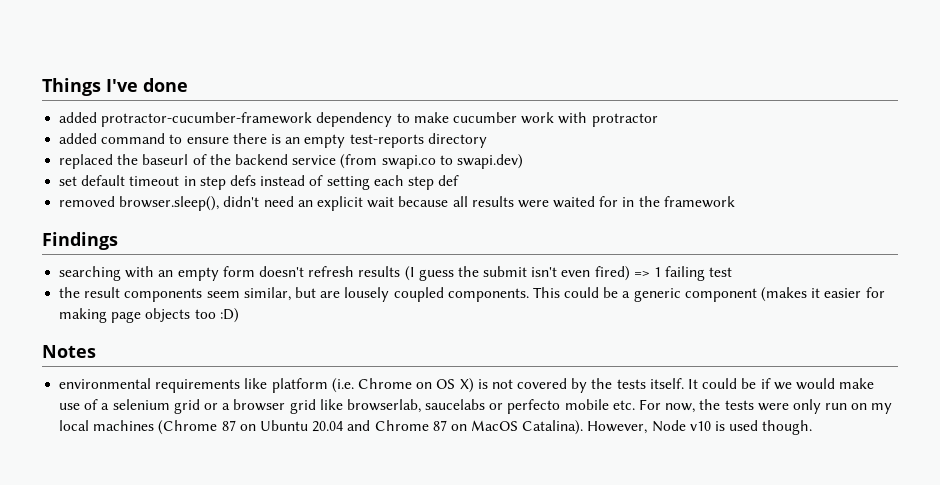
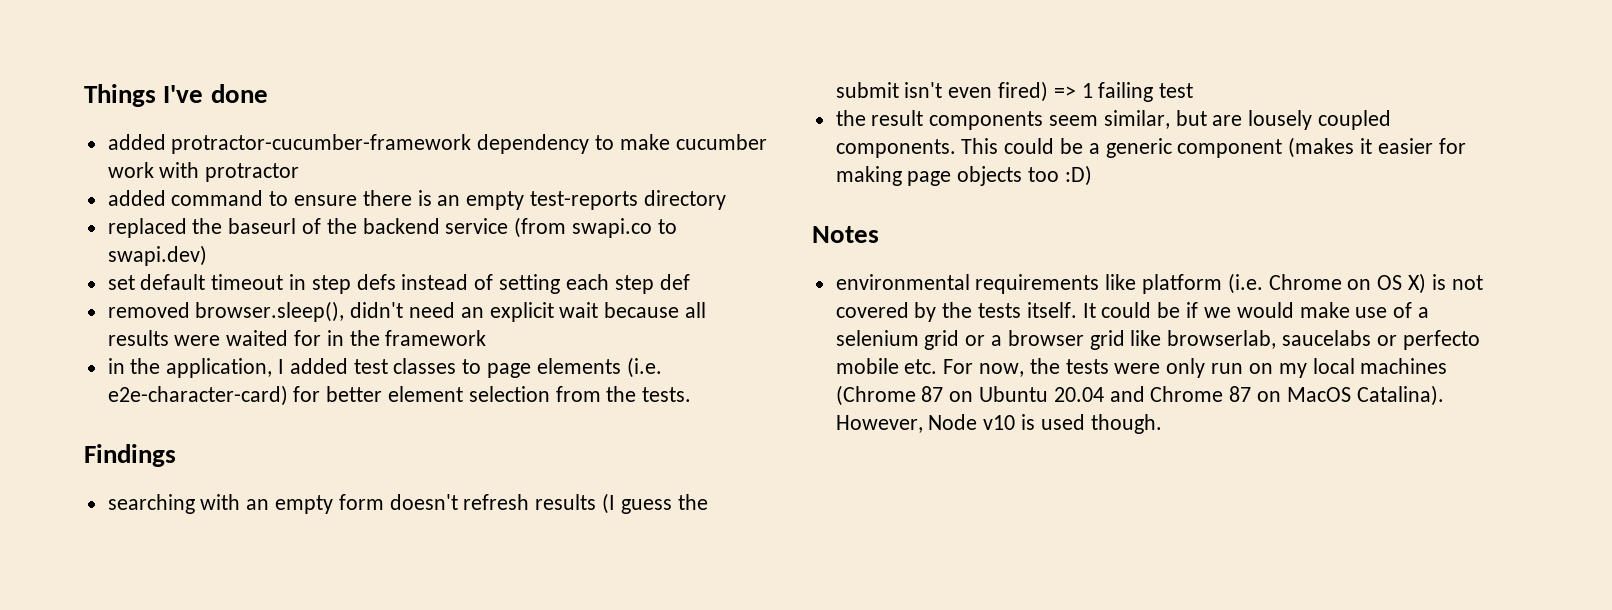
+ in the application, I added test classes to page elements (i.e. e2e-character-card) for better element selection from the tests.

